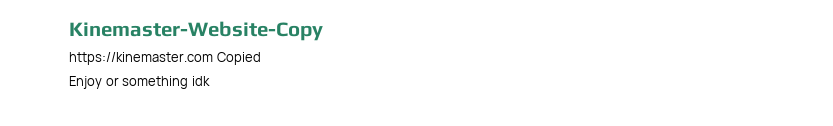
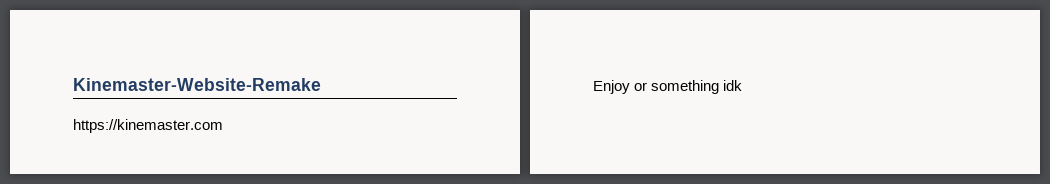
- Kinemaster-Website-Copy
+ Kinemaster-Website-Remake
- https://kinemaster.com Copied
+ https://kinemaster.com

